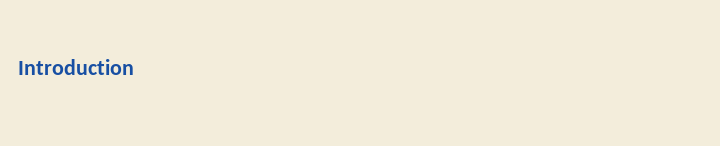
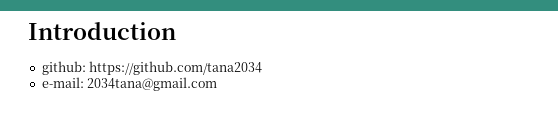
+ github: https://github.com/tana2034
+ e-mail: 2034tana@gmail.com

